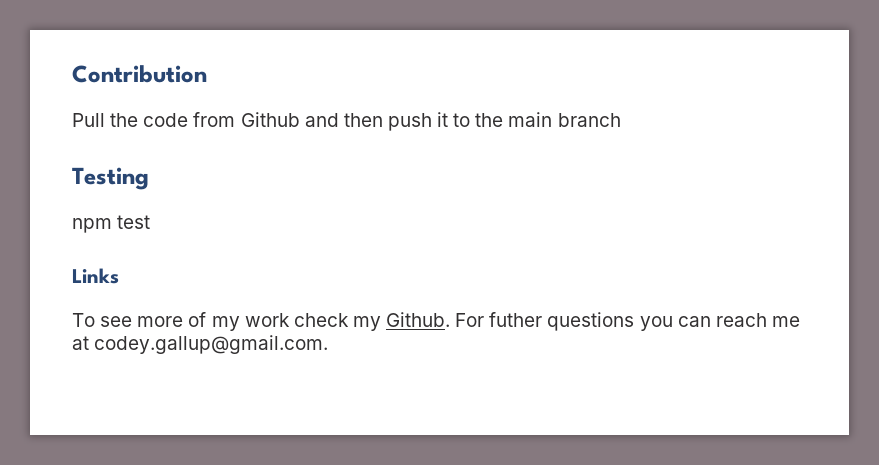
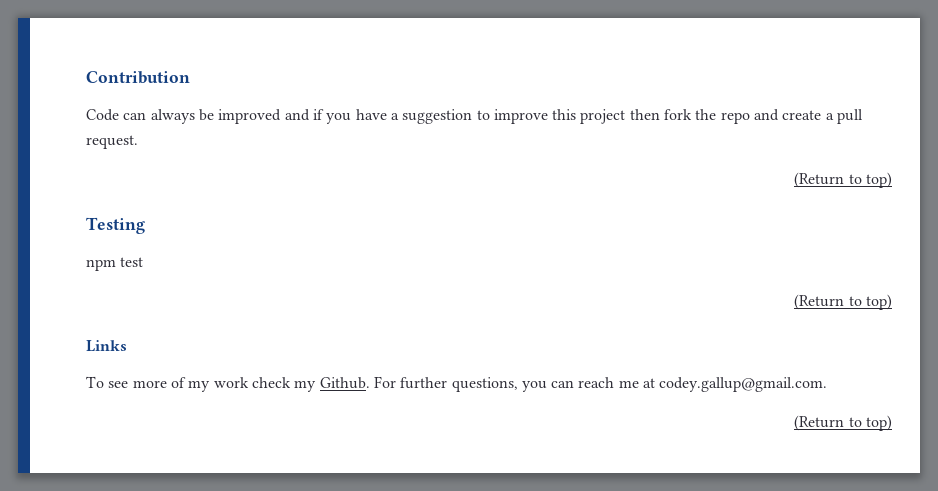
- Pull the code from Github and then push it to the main branch
+ Code can always be improved and if you have a suggestion to improve this project then fork the repo and create a pull request.
+ (Return to top)
  npm test
+ (Return to top)
- For futher questions you can reach me at codey.gallup@gmail.com.
+ For further questions, you can reach me at codey.gallup@gmail.com.
+ (Return to top)

